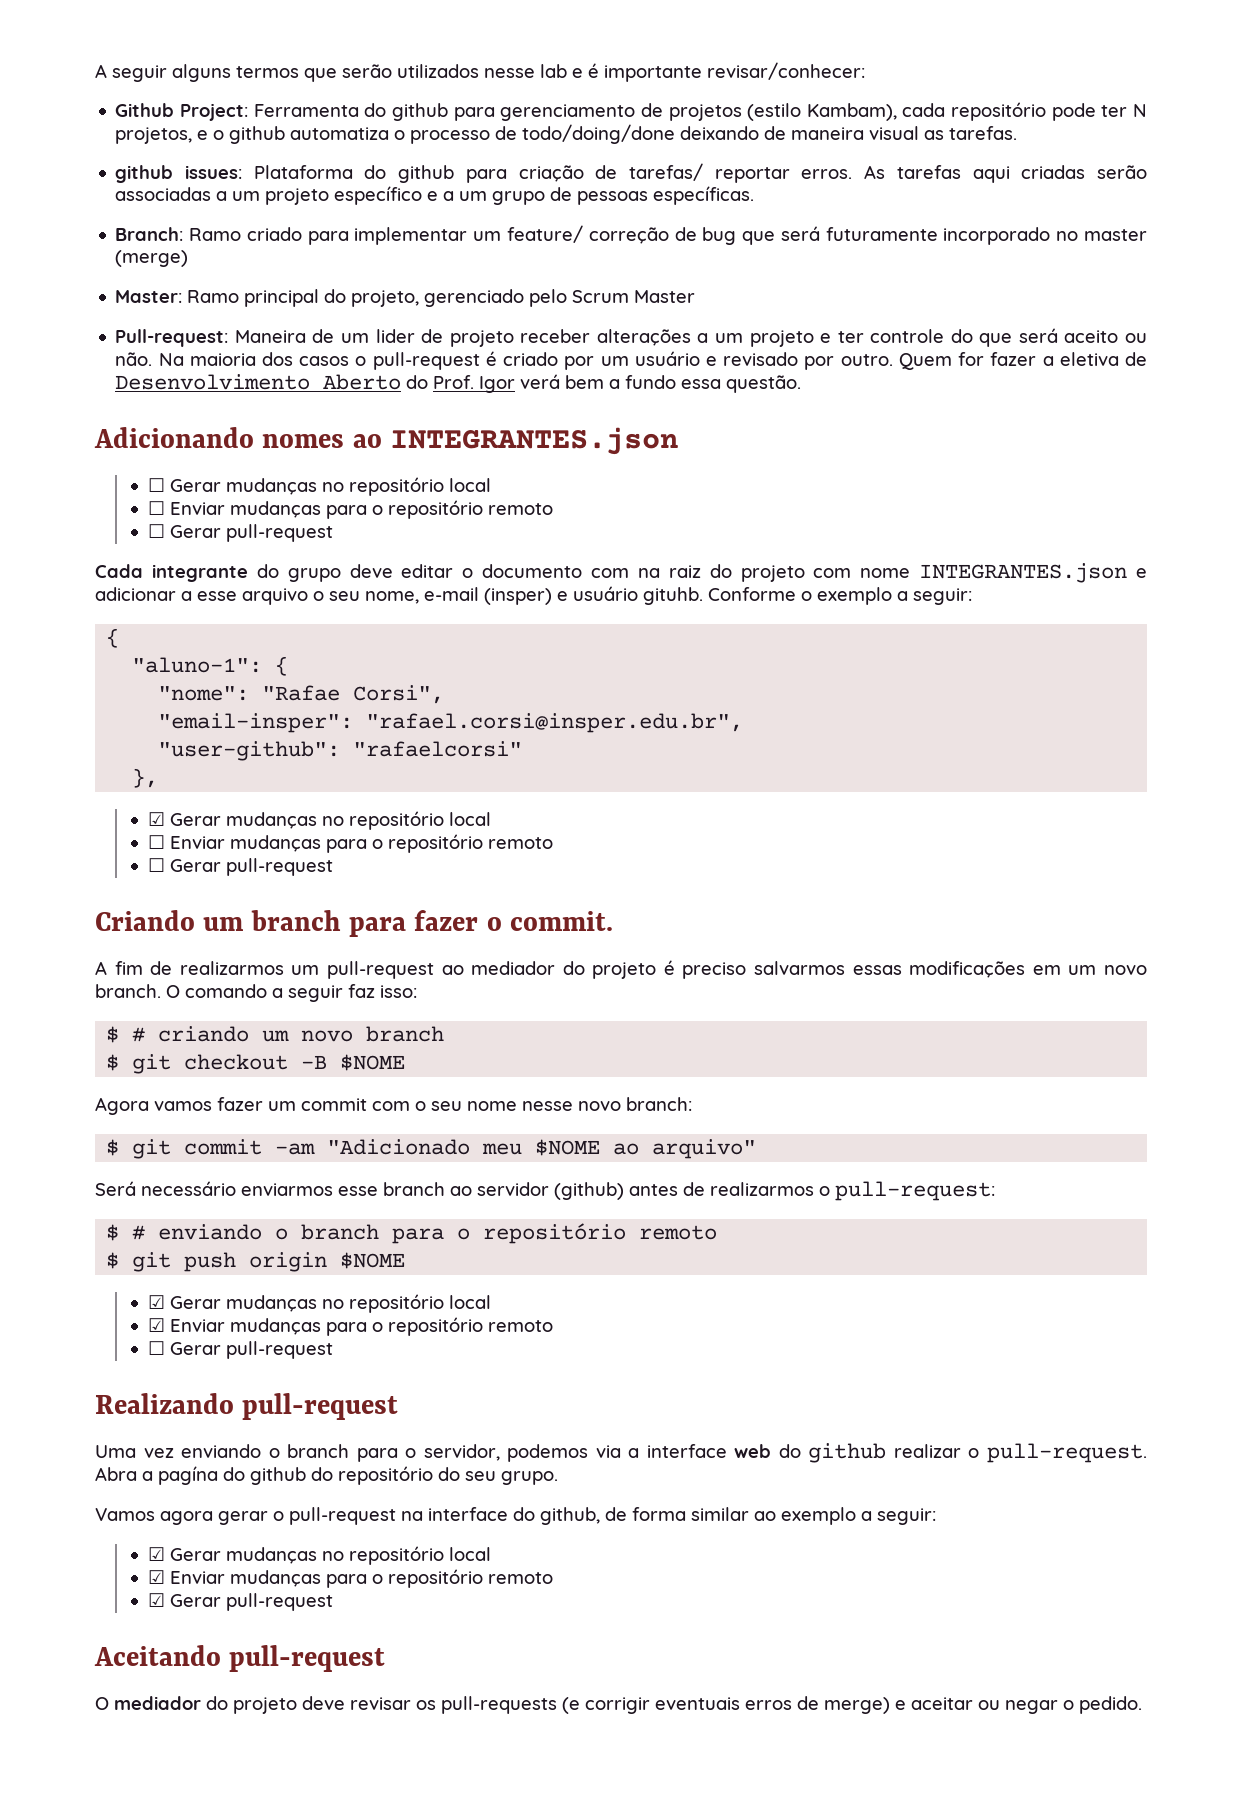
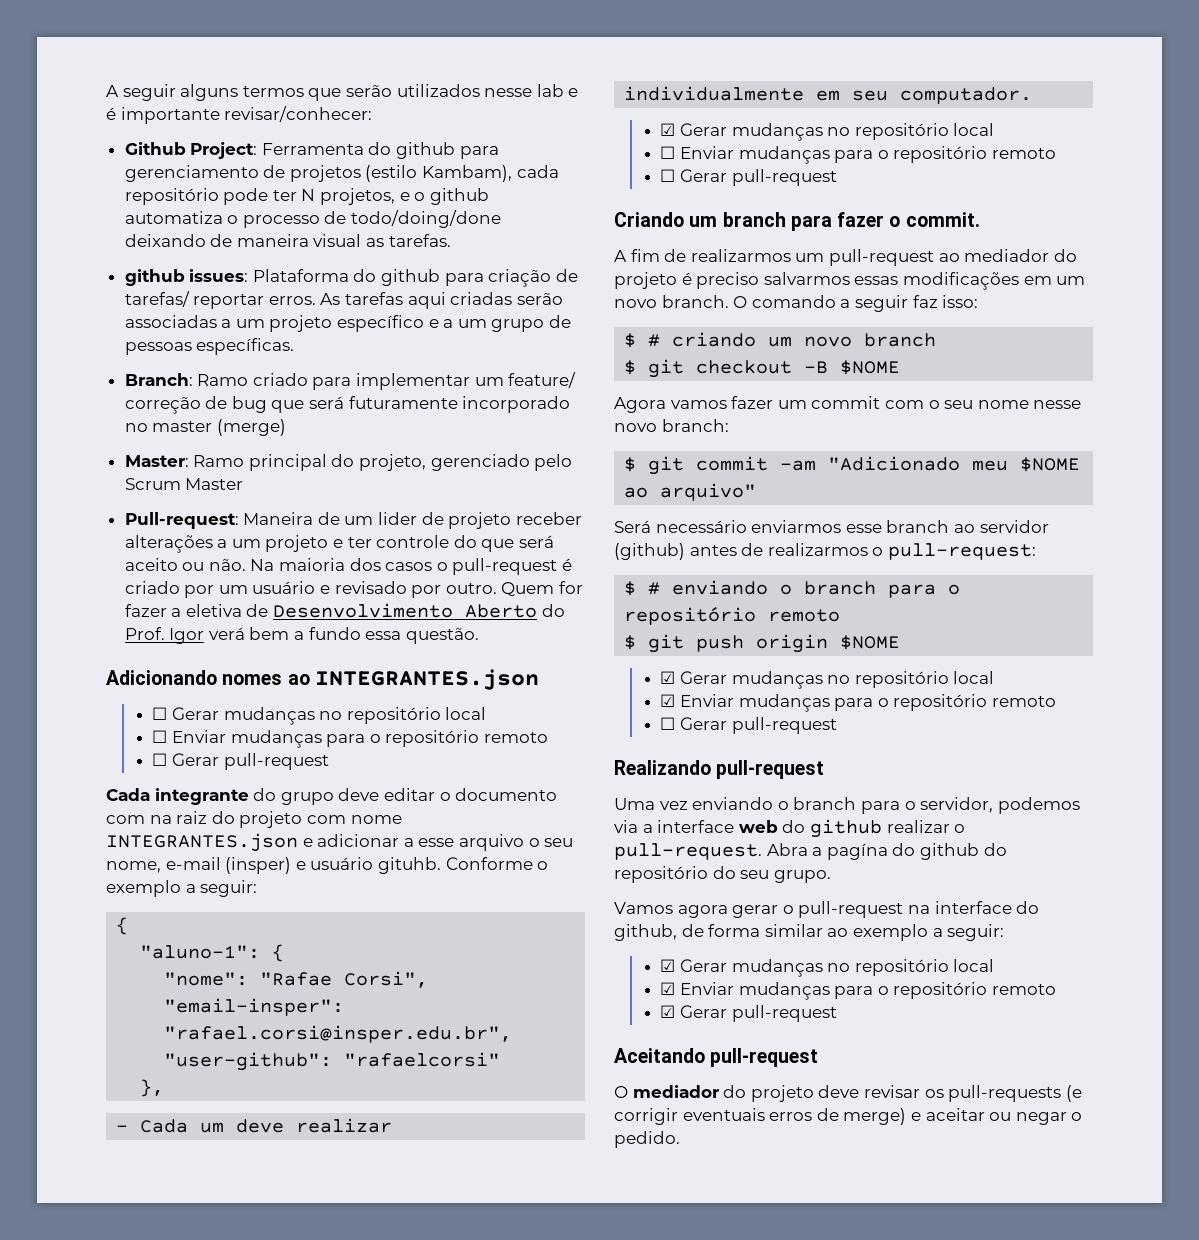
+ - Cada um deve realizar individualmente em seu computador.

